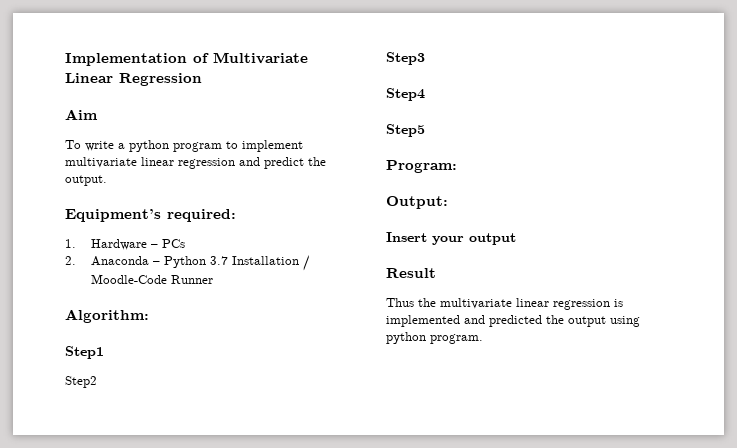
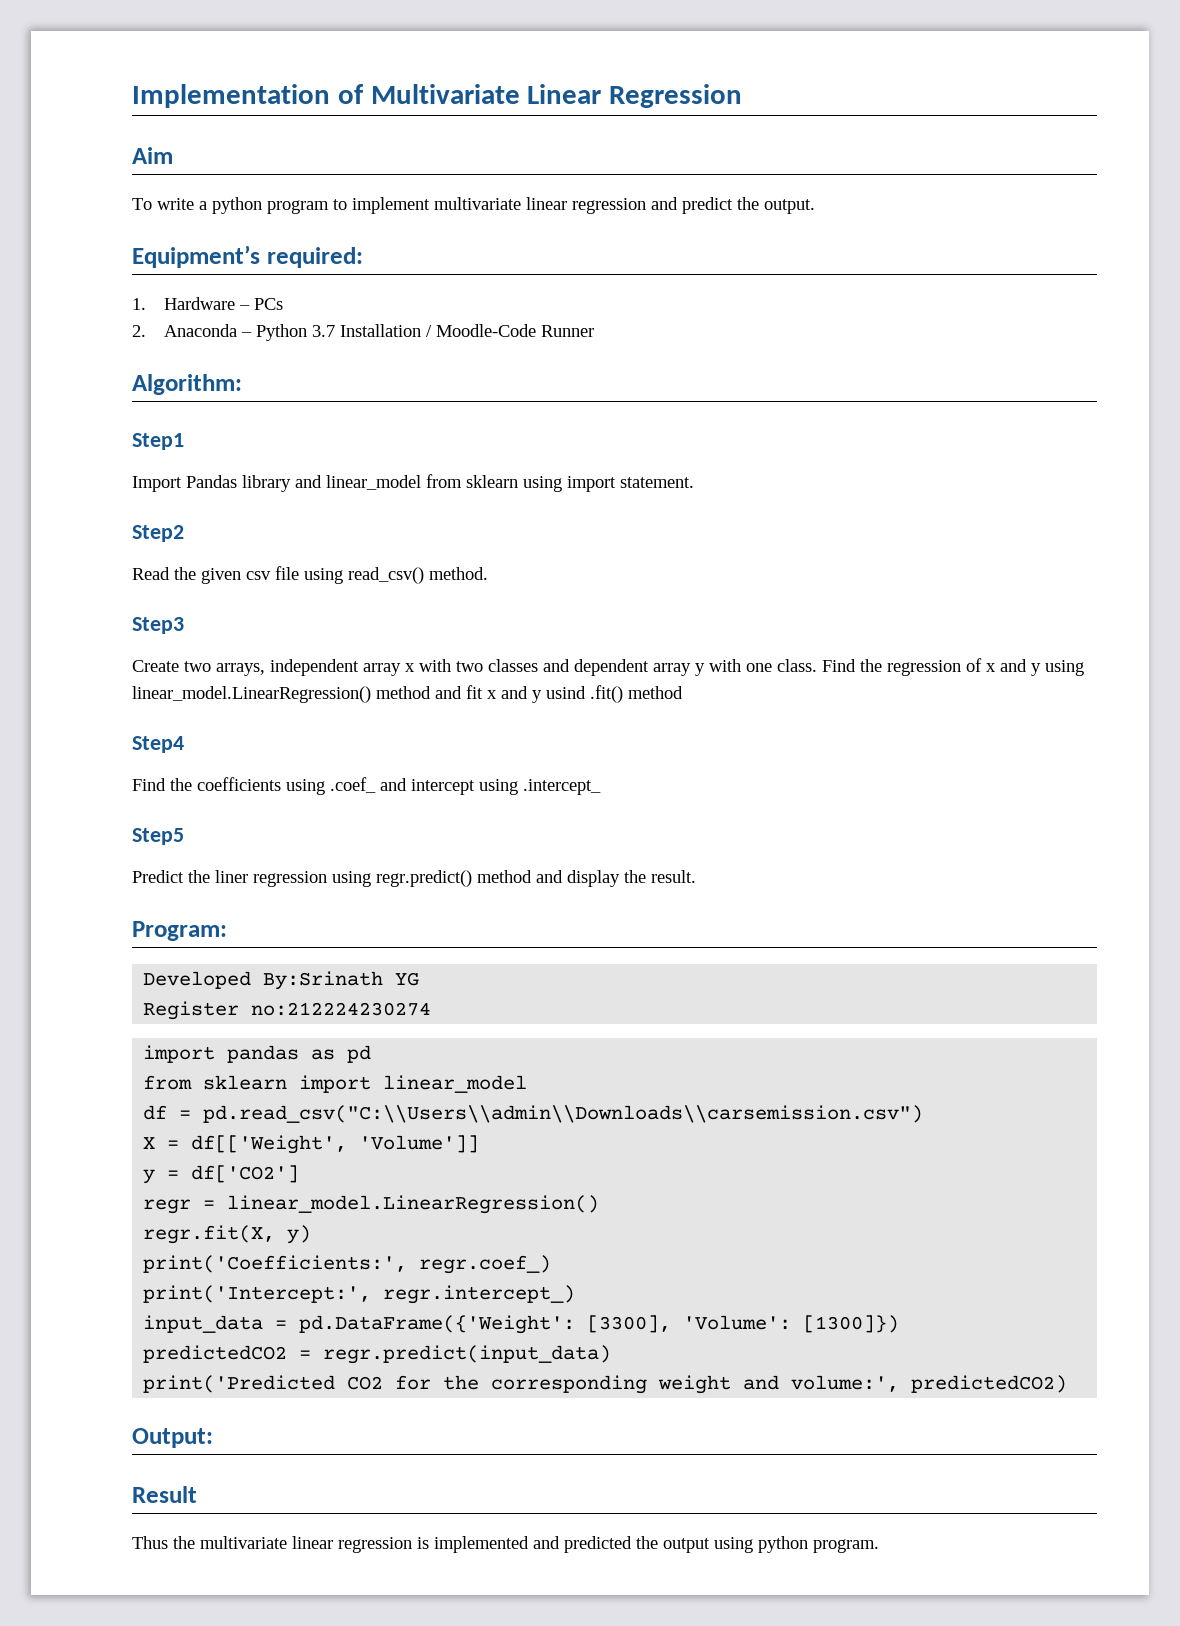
+ Import Pandas library and linear_model from sklearn using import statement.
  Step2
+ Read the given csv file using read_csv() method.
  Step3
+ Create two arrays, independent array x with two classes and dependent array y with one class. Find the regression of x and y using linear_model.LinearRegression() method and fit x and y usind .fit() method
  Step4
+ Find the coefficients using .coef_ and intercept using .intercept_
  Step5
+ Predict the liner regression using regr.predict() method and display the result.
  Program:
+ Developed By:Srinath YG
+ Register no:212224230274
+ import pandas as pd
+ from sklearn import linear_model
+ df = pd.read_csv("C:\\Users\\admin\\Downloads\\carsemission.csv")
+ X = df[['Weight', 'Volume']]
+ y = df['CO2']
+ regr = linear_model.LinearRegression()
+ regr.fit(X, y)
+ print('Coefficients:', regr.coef_)
+ print('Intercept:', regr.intercept_)
+ input_data = pd.DataFrame({'Weight': [3300], 'Volume': [1300]})
+ predictedCO2 = regr.predict(input_data)
+ print('Predicted CO2 for the corresponding weight and volume:', predictedCO2)
  Output:
- Insert your output

